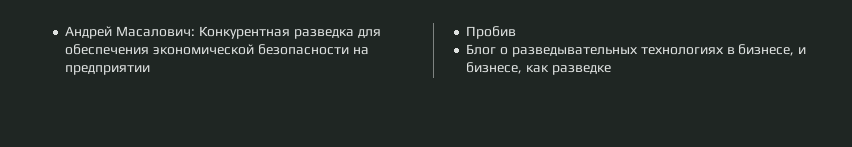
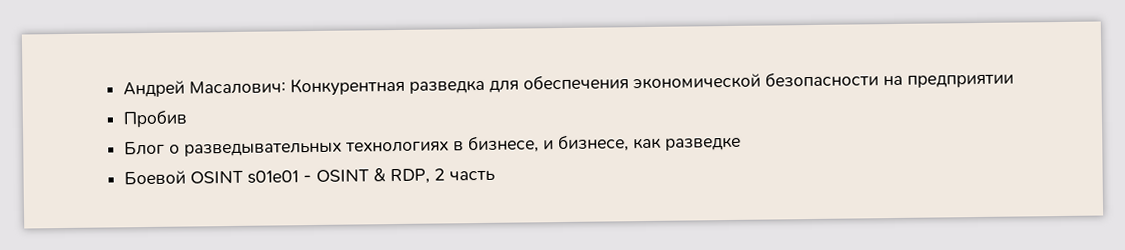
+ Боевой OSINT s01e01 - OSINT & RDP, 2 часть

